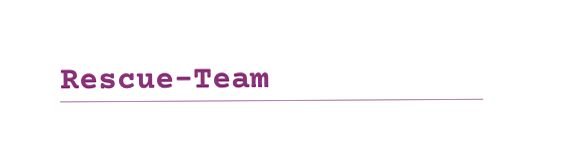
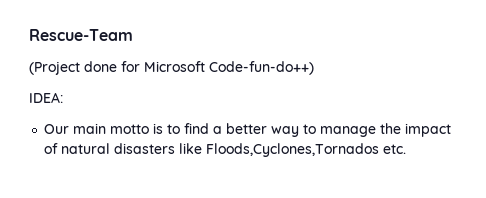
+ (Project done for Microsoft Code-fun-do++)
+ IDEA:
+ Our main motto is to find a better way to manage the impact of natural disasters like Floods,Cyclones,Tornados etc.

